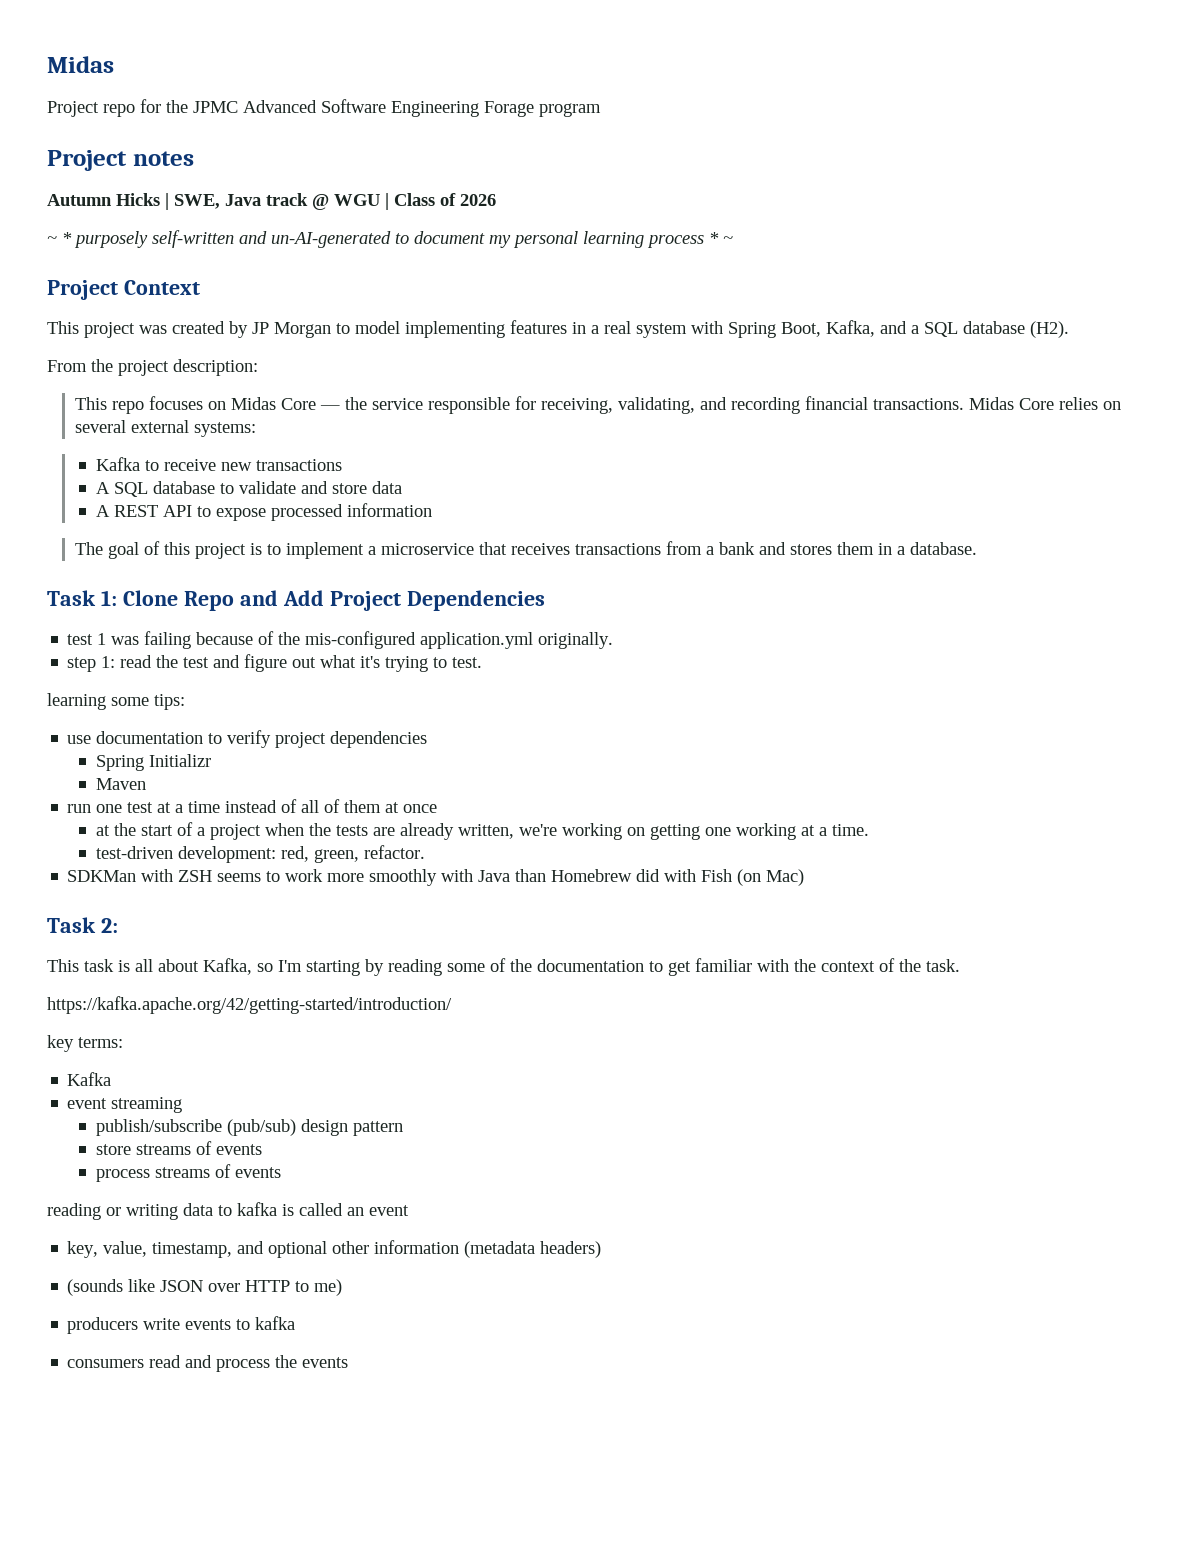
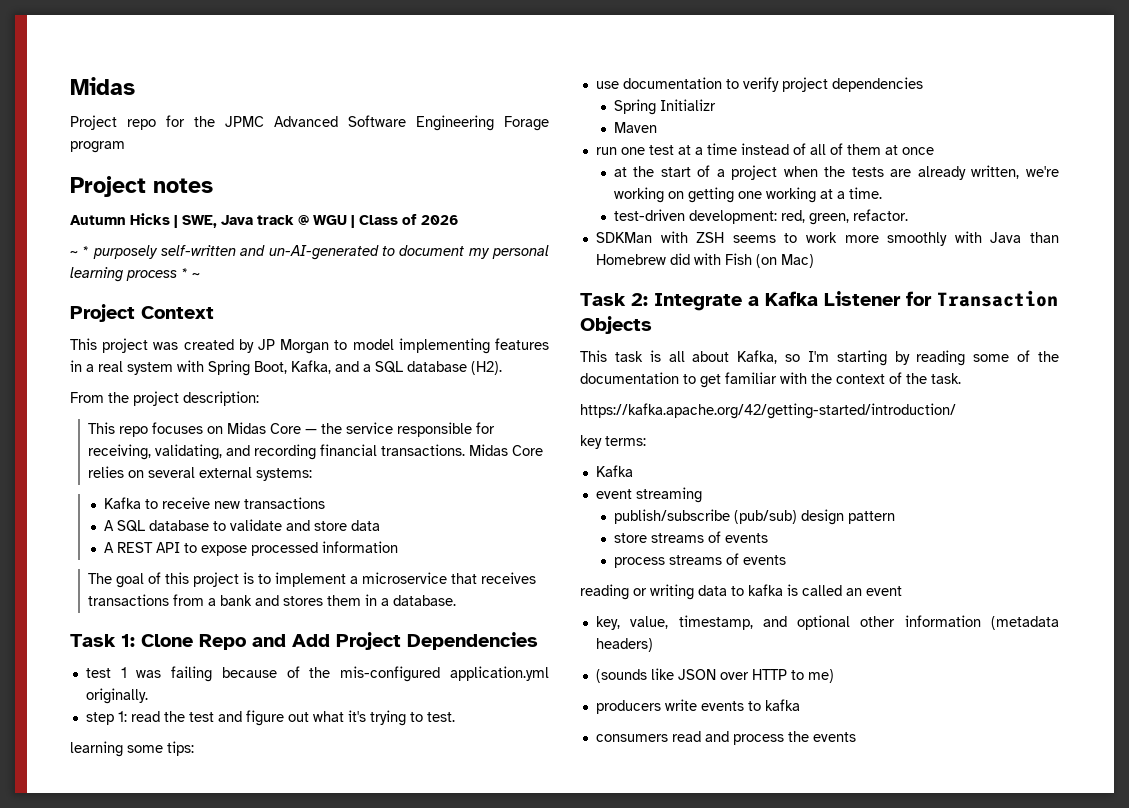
- Task 2:
+ Task 2: Integrate a Kafka Listener for Transaction Objects

